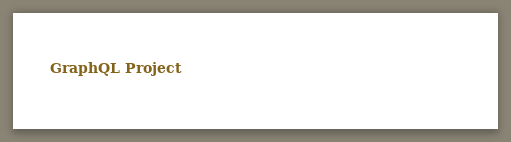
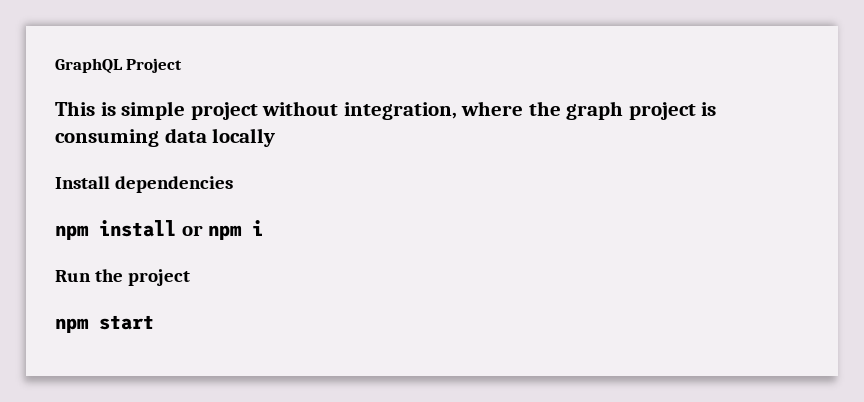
+ This is simple project without integration, where the graph project is consuming data locally
+ Install dependencies
+ npm install or npm i
+ Run the project
+ npm start

